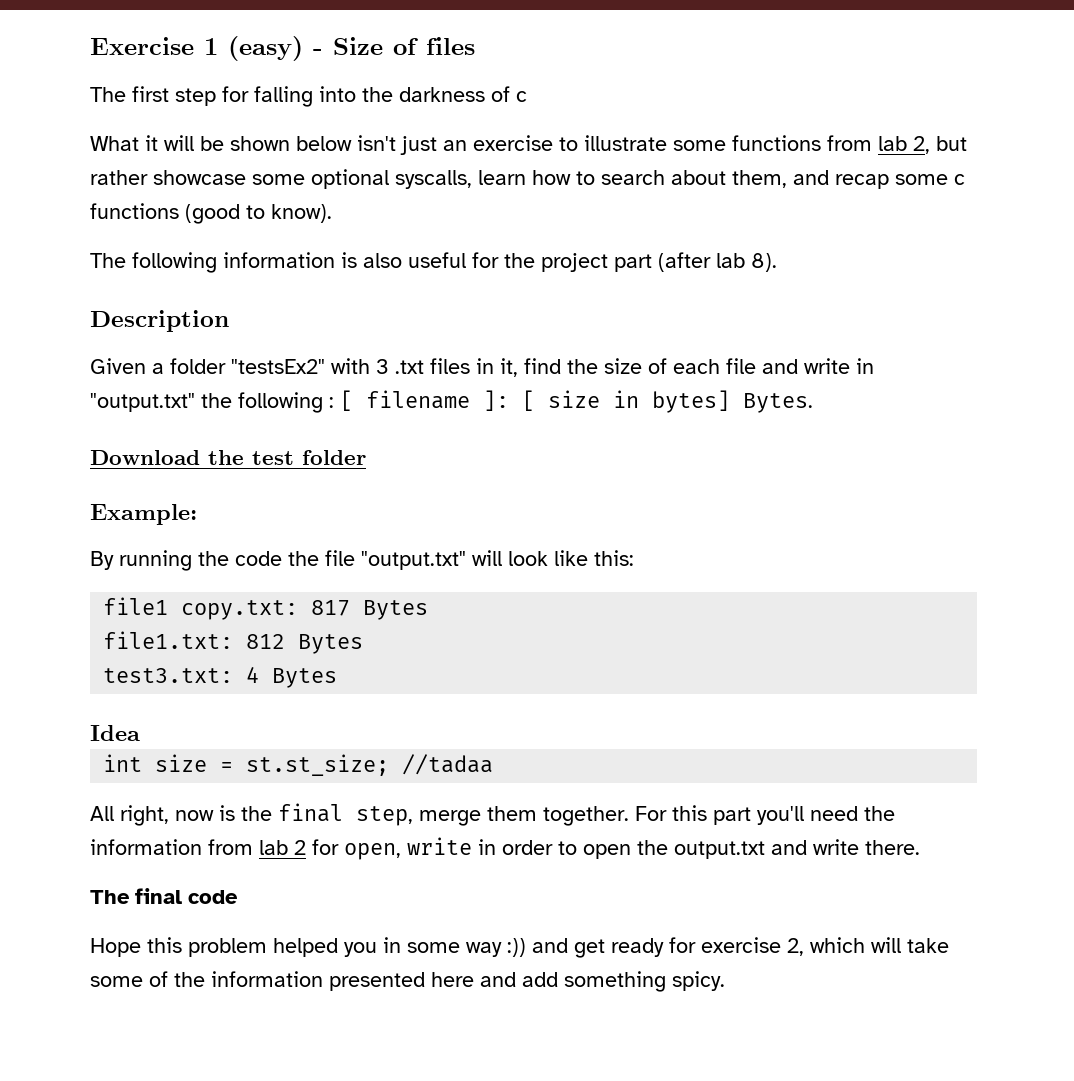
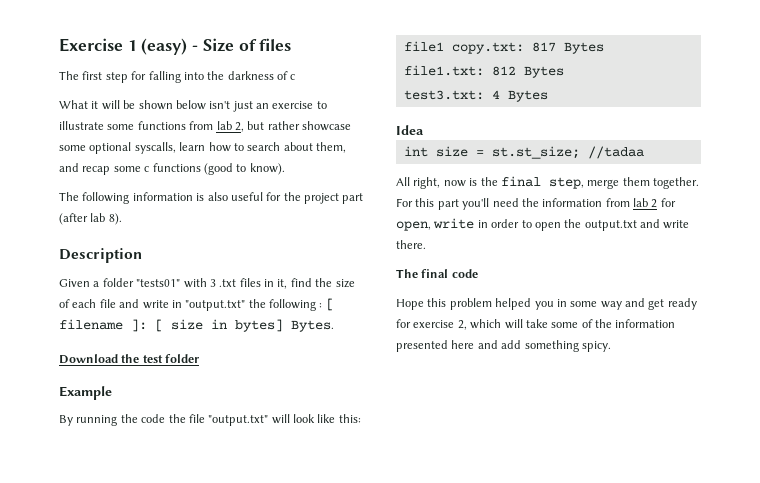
- Given a folder "testsEx2" with 3 .txt files in it, find the size of each file and write in "output.txt" the following : [ filename ]: [ size in bytes] Bytes.
+ Given a folder "tests01" with 3 .txt files in it, find the size of each file and write in "output.txt" the following : [ filename ]: [ size in bytes] Bytes.
- Example:
+ Example
- Hope this problem helped you in some way :)) and get ready for exercise 2, which will take some of the information presented here and add something spicy.
+ Hope this problem helped you in some way and get ready for exercise 2, which will take some of the information presented here and add something spicy.

